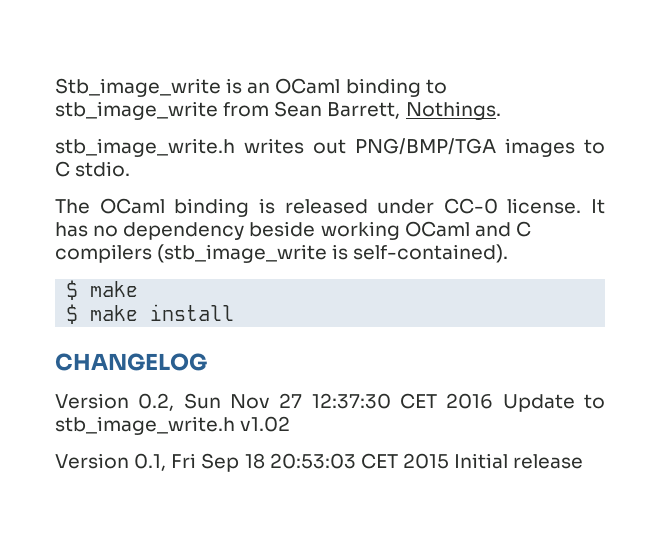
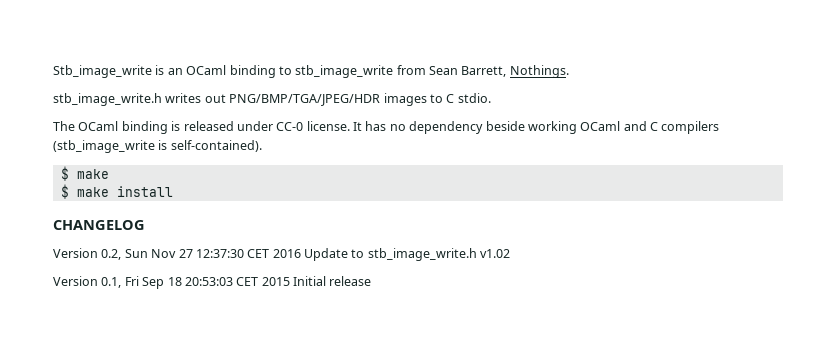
- stb_image_write.h writes out PNG/BMP/TGA images to C stdio.
+ stb_image_write.h writes out PNG/BMP/TGA/JPEG/HDR images to C stdio.

